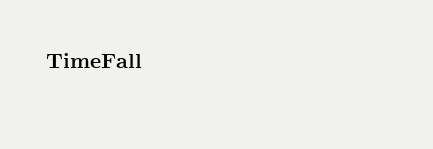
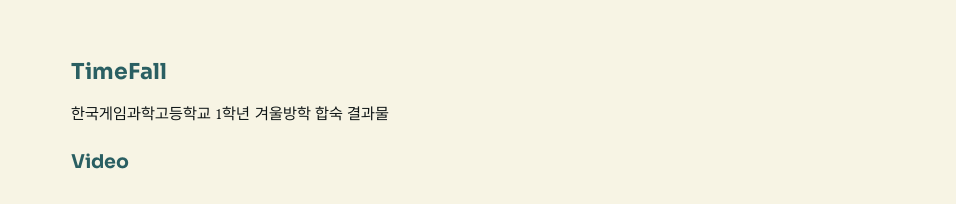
+ 한국게임과학고등학교 1학년 겨울방학 합숙 결과물
+ Video

